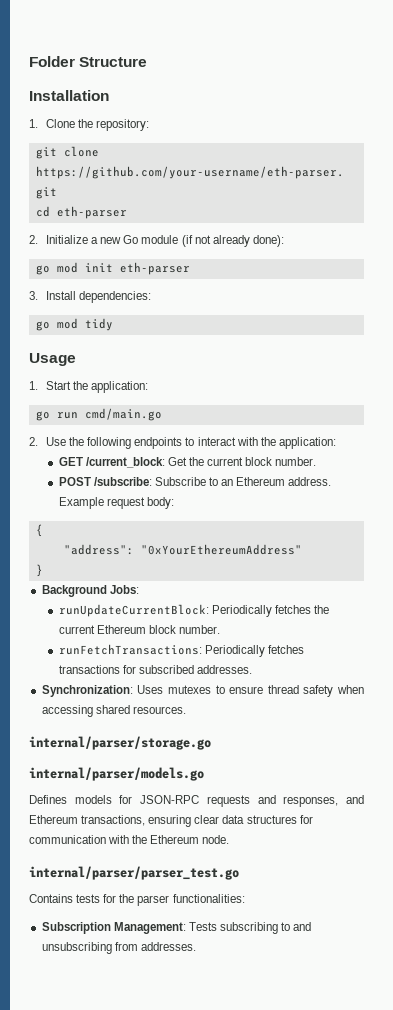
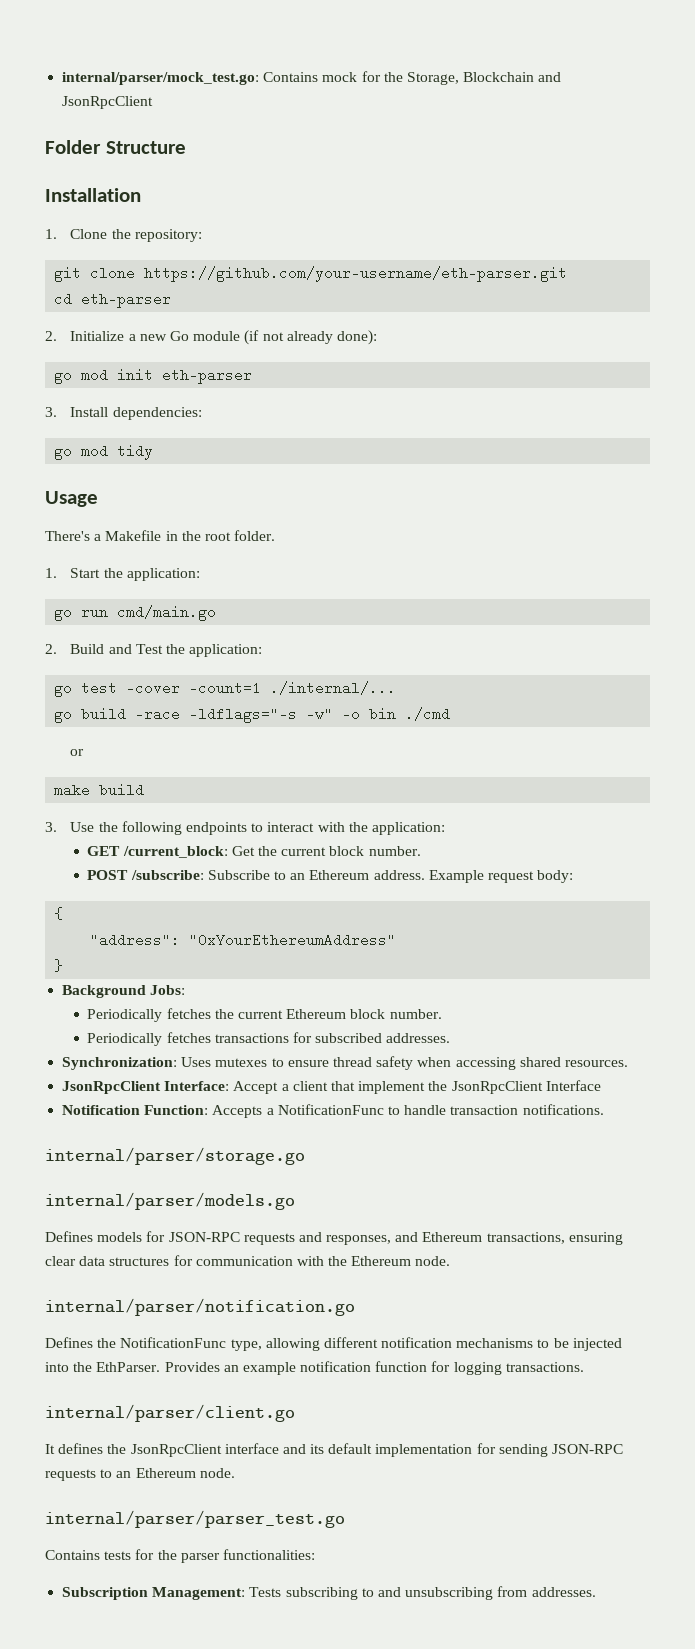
+ internal/parser/mock_test.go: Contains mock for the Storage, Blockchain and JsonRpcClient
+ There's a Makefile in the root folder.
- 2. Use the following endpoints to interact with the application:
+ 2. Build and Test the application:
+ go test -cover -count=1 ./internal/...
+ go build -race -ldflags="-s -w" -o bin ./cmd
+ or
+ make build
+ 3. Use the following endpoints to interact with the application:
- runUpdateCurrentBlock: Periodically fetches the current Ethereum block number.
+ Periodically fetches the current Ethereum block number.
- runFetchTransactions: Periodically fetches transactions for subscribed addresses.
+ Periodically fetches transactions for subscribed addresses.
+ JsonRpcClient Interface: Accept a client that implement the JsonRpcClient Interface
+ Notification Function: Accepts a NotificationFunc to handle transaction notifications.
+ internal/parser/notification.go
+ Defines the NotificationFunc type, allowing different notification mechanisms to be injected into the EthParser. Provides an example notification function for logging transactions.
+ internal/parser/client.go
+ It defines the JsonRpcClient interface and its default implementation for sending JSON-RPC requests to an Ethereum node.

